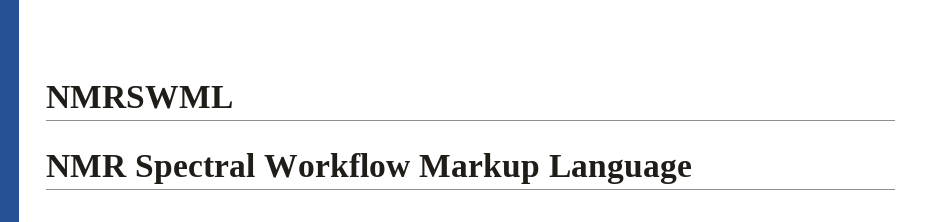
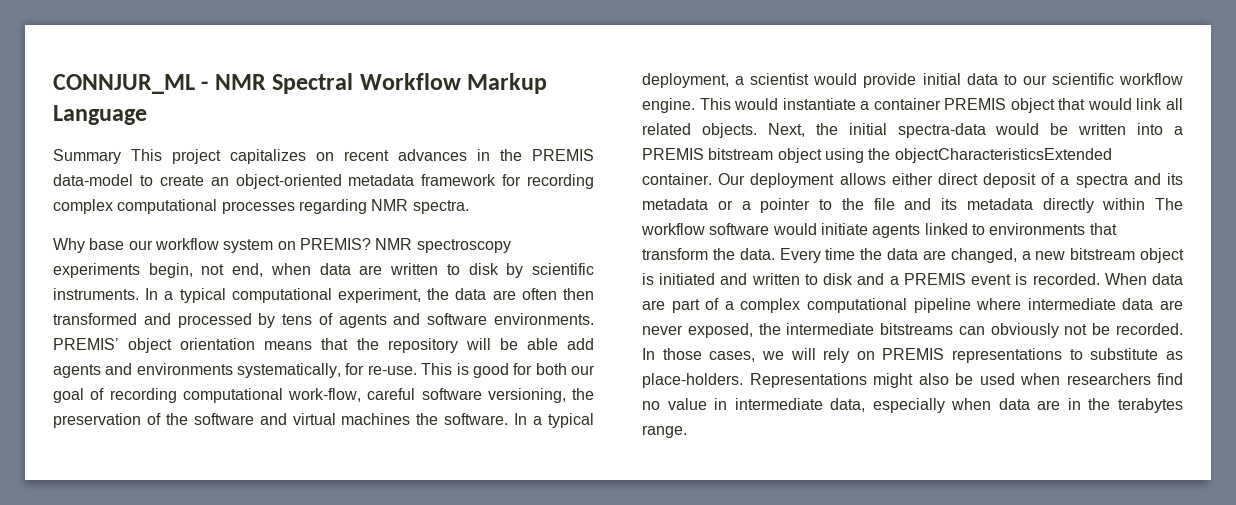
- NMRSWML
- NMR Spectral Workflow Markup Language
+ CONNJUR_ML - NMR Spectral Workflow Markup Language
+ Summary This project capitalizes on recent advances in the PREMIS data-model to create an object-oriented metadata framework for recording complex computational processes regarding NMR spectra.
+ Why base our workflow system on PREMIS? NMR spectroscopy experiments begin, not end, when data are written to disk by scientific instruments. In a typical computational experiment, the data are often then transformed and processed by tens of agents and software environments. PREMIS’ object orientation means that the repository will be able add agents and environments systematically, for re-use. This is good for both our goal of recording computational work-flow, careful software versioning, the preservation of the software and virtual machines the software. In a typical deployment, a scientist would provide initial data to our scientific workflow engine. This would instantiate a container PREMIS object that would link all related objects. Next, the initial spectra-data would be written into a PREMIS bitstream object using the objectCharacteristicsExtended container. Our deployment allows either direct deposit of a spectra and its metadata or a pointer to the file and its metadata directly within The workflow software would initiate agents linked to environments that transform the data. Every time the data are changed, a new bitstream object is initiated and written to disk and a PREMIS event is recorded. When data are part of a complex computational pipeline where intermediate data are never exposed, the intermediate bitstreams can obviously not be recorded. In those cases, we will rely on PREMIS representations to substitute as place-holders. Representations might also be used when researchers find no value in intermediate data, especially when data are in the terabytes range.

